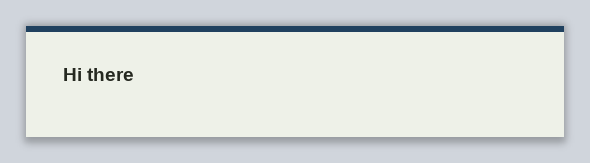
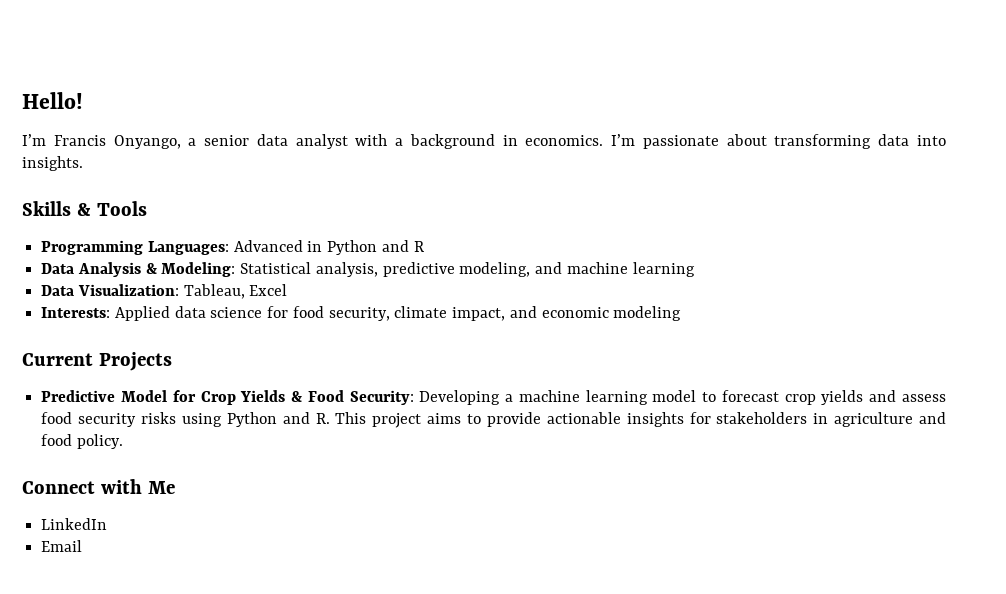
- Hi there
+ Hello!
+ I’m Francis Onyango, a senior data analyst with a background in economics. I’m passionate about transforming data into insights.
+ Skills & Tools
+ Programming Languages: Advanced in Python and R
+ Data Analysis & Modeling: Statistical analysis, predictive modeling, and machine learning
+ Data Visualization: Tableau, Excel
+ Interests: Applied data science for food security, climate impact, and economic modeling
+ Current Projects
+ Predictive Model for Crop Yields & Food Security: Developing a machine learning model to forecast crop yields and assess food security risks using Python and R. This project aims to provide actionable insights for stakeholders in agriculture and food policy.
+ Connect with Me
+ LinkedIn
+ Email

